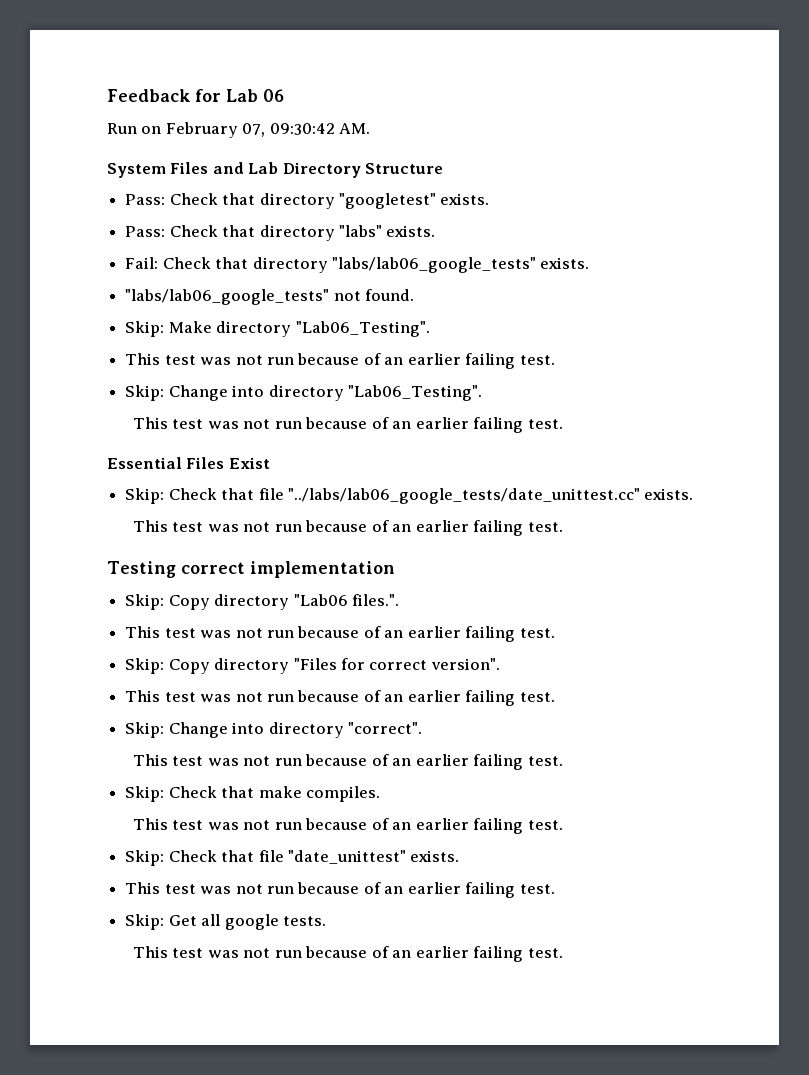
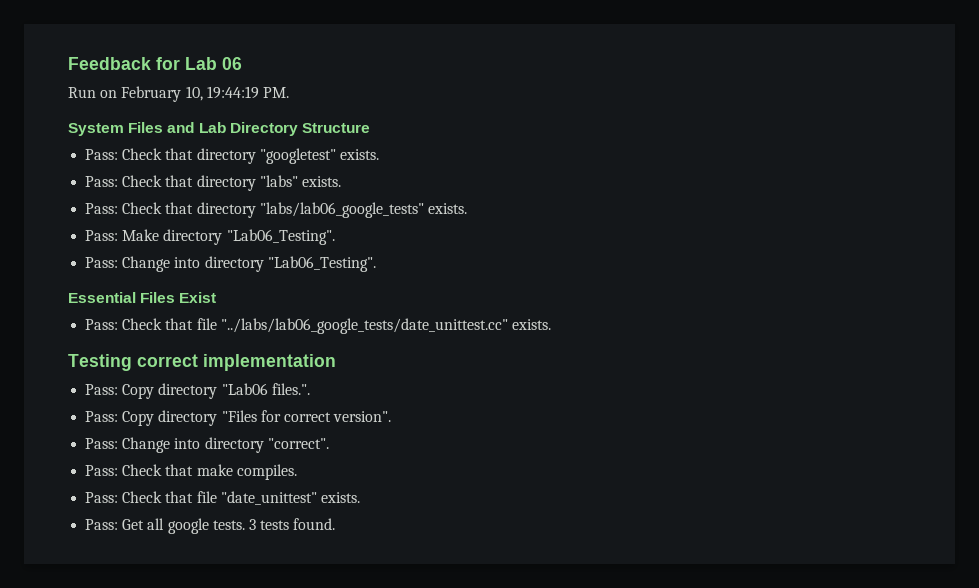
- Run on February 07, 09:30:42 AM.
+ Run on February 10, 19:44:19 PM.
- Fail: Check that directory "labs/lab06_google_tests" exists.
+ Pass: Check that directory "labs/lab06_google_tests" exists.
- "labs/lab06_google_tests" not found.
- Skip: Make directory "Lab06_Testing".
- This test was not run because of an earlier failing test.
- Skip: Change into directory "Lab06_Testing".
- This test was not run because of an earlier failing test.
+ Pass: Make directory "Lab06_Testing".
+ Pass: Change into directory "Lab06_Testing".
- Skip: Check that file "../labs/lab06_google_tests/date_unittest.cc" exists.
- This test was not run because of an earlier failing test.
+ Pass: Check that file "../labs/lab06_google_tests/date_unittest.cc" exists.
- Skip: Copy directory "Lab06 files.".
- This test was not run because of an earlier failing test.
- Skip: Copy directory "Files for correct version".
- This test was not run because of an earlier failing test.
- Skip: Change into directory "correct".
- This test was not run because of an earlier failing test.
- Skip: Check that make compiles.
- This test was not run because of an earlier failing test.
- Skip: Check that file "date_unittest" exists.
- This test was not run because of an earlier failing test.
- Skip: Get all google tests.
- This test was not run because of an earlier failing test.
+ Pass: Copy directory "Lab06 files.".
+ Pass: Copy directory "Files for correct version".
+ Pass: Change into directory "correct".
+ Pass: Check that make compiles.
+ Pass: Check that file "date_unittest" exists.
+ Pass: Get all google tests. 3 tests found.

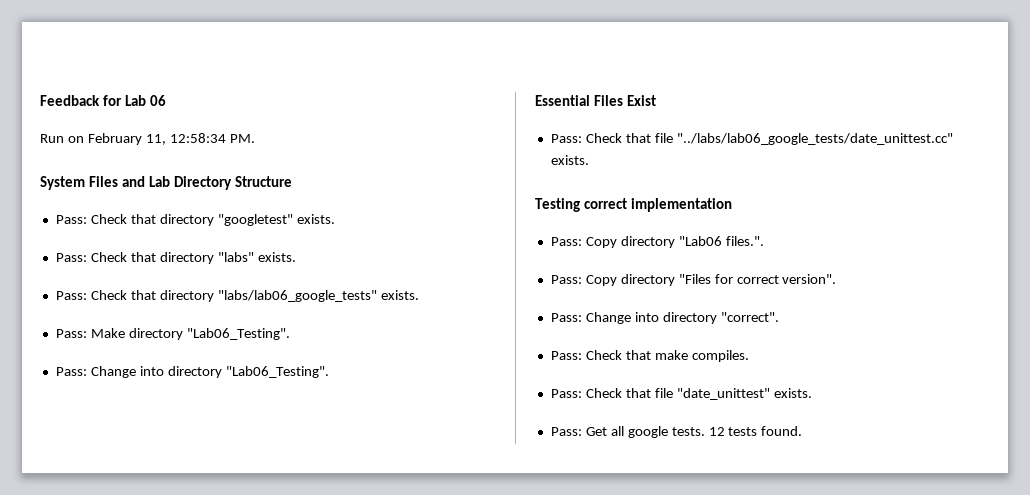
- Run on February 10, 19:44:19 PM.
+ Run on February 11, 12:58:34 PM.
- 3 tests found.
+ 12 tests found.

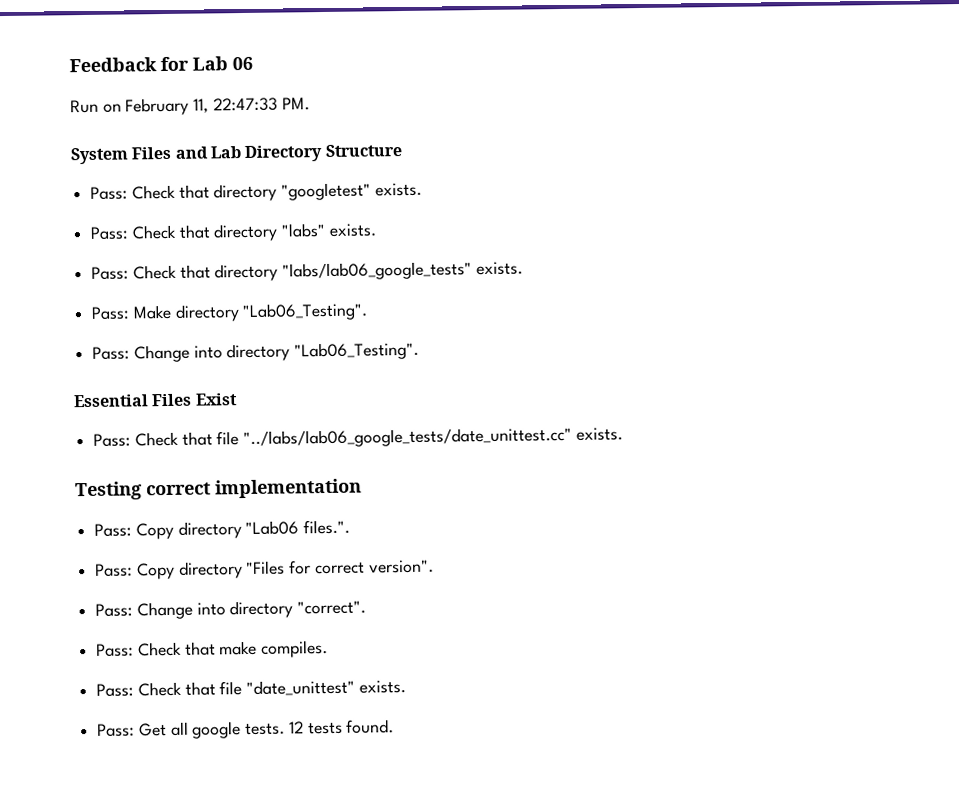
- Run on February 11, 12:58:34 PM.
+ Run on February 11, 22:47:33 PM.

